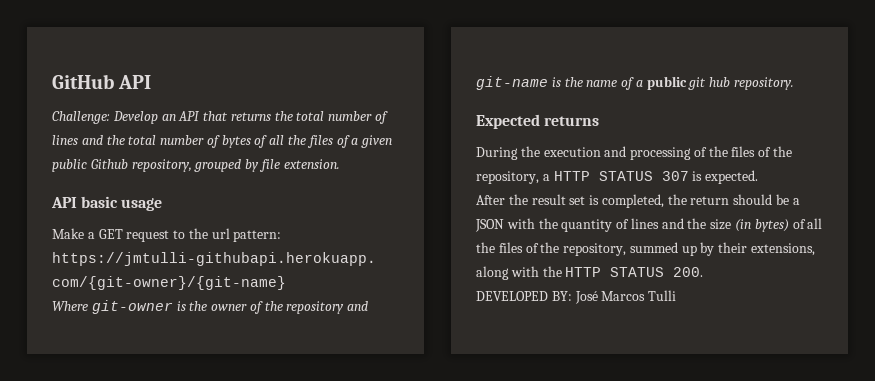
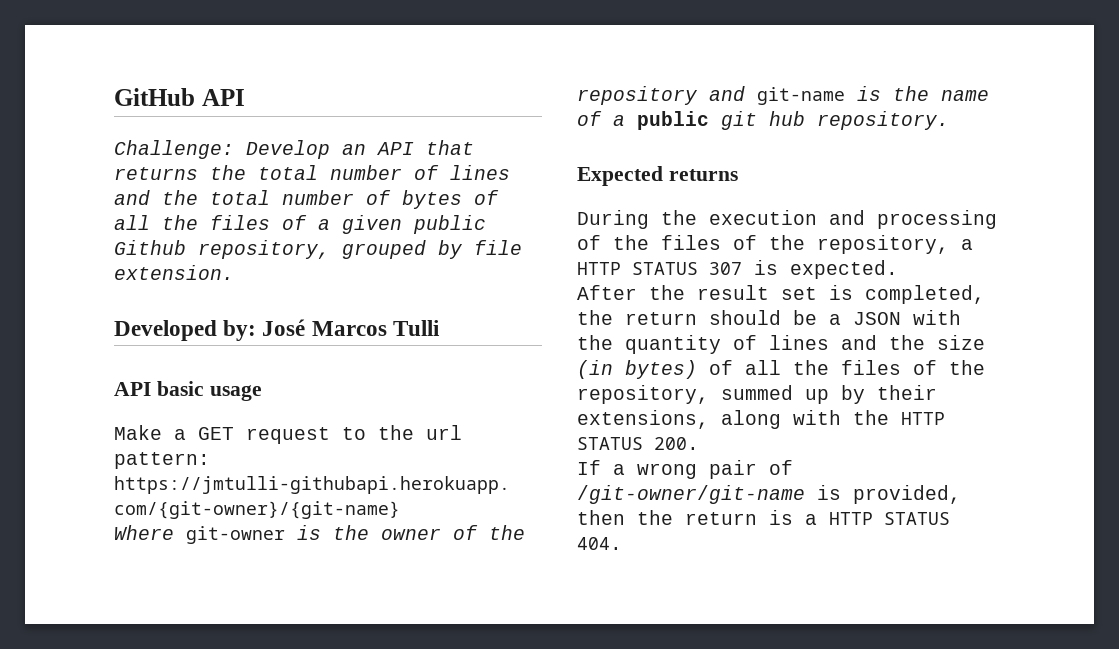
+ Developed by: José Marcos Tulli
- DEVELOPED BY: José Marcos Tulli
+ If a wrong pair of /git-owner/git-name is provided, then the return is a HTTP STATUS 404.

